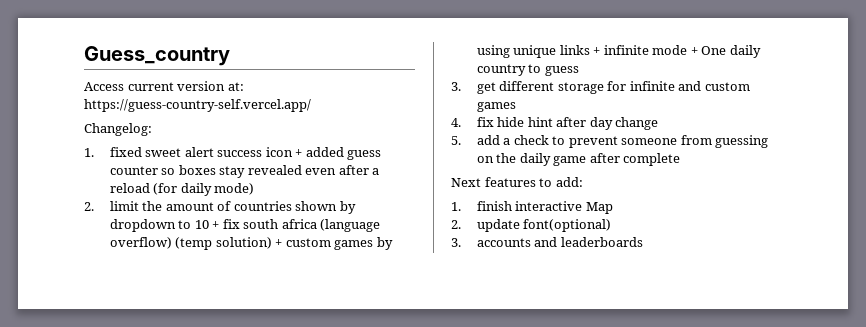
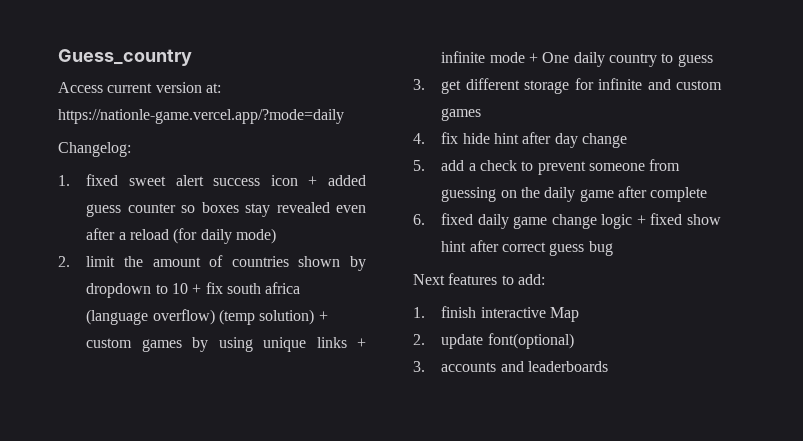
- Access current version at: https://guess-country-self.vercel.app/
+ Access current version at: https://nationle-game.vercel.app/?mode=daily
+ 6. fixed daily game change logic + fixed show hint after correct guess bug

